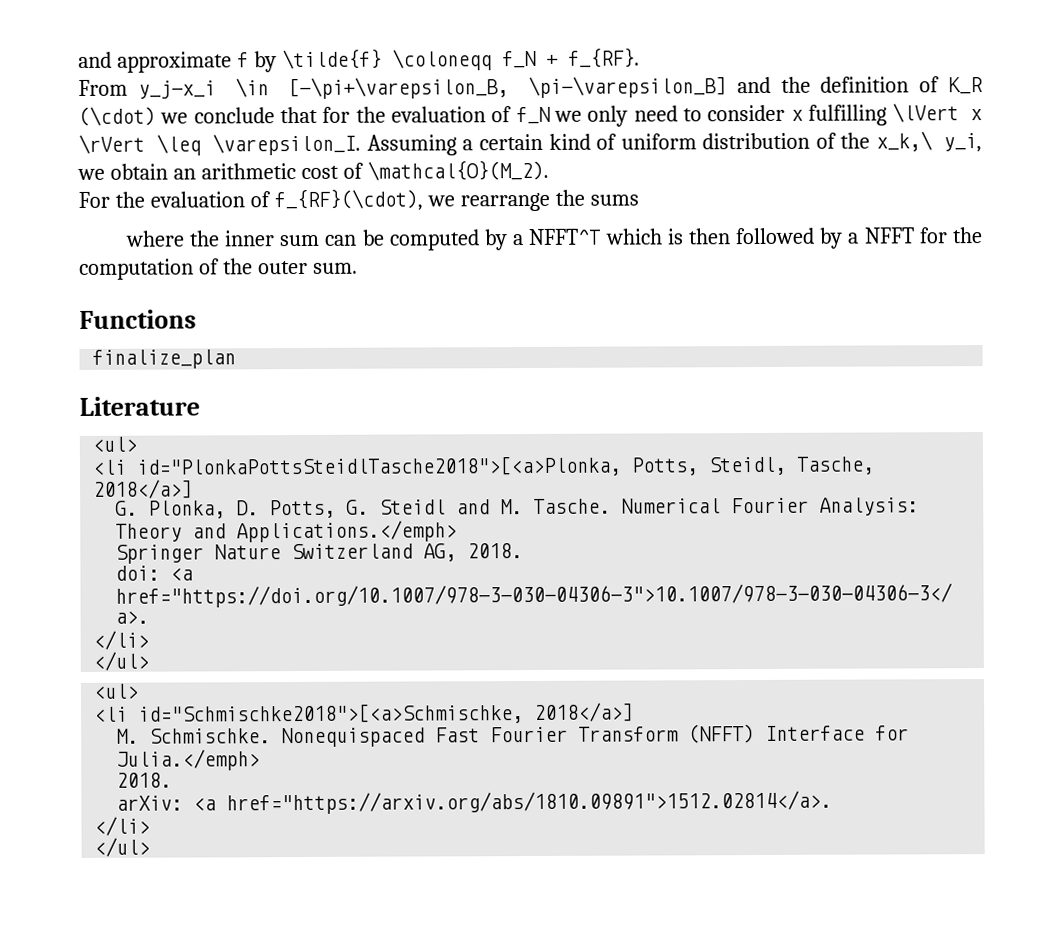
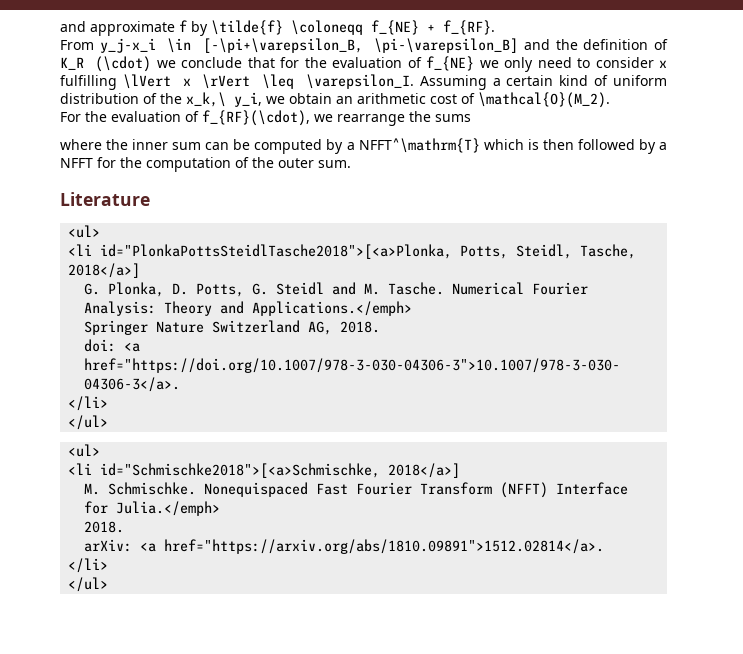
- and approximate f by \tilde{f} \coloneqq f_N + f_{RF}.
+ and approximate f by \tilde{f} \coloneqq f_{NE} + f_{RF}.
- From y_j-x_i \in [-\pi+\varepsilon_B, \pi-\varepsilon_B] and the definition of K_R (\cdot) we conclude that for the evaluation of f_N we only need to consider x fulfilling \lVert x \rVert \leq \varepsilon_I.
+ From y_j-x_i \in [-\pi+\varepsilon_B, \pi-\varepsilon_B] and the definition of K_R (\cdot) we conclude that for the evaluation of f_{NE} we only need to consider x fulfilling \lVert x \rVert \leq \varepsilon_I.
- where the inner sum can be computed by a NFFT^T which is then followed by a NFFT for the computation of the outer sum.
+ where the inner sum can be computed by a NFFT^\mathrm{T} which is then followed by a NFFT for the computation of the outer sum.
- Functions
- finalize_plan

